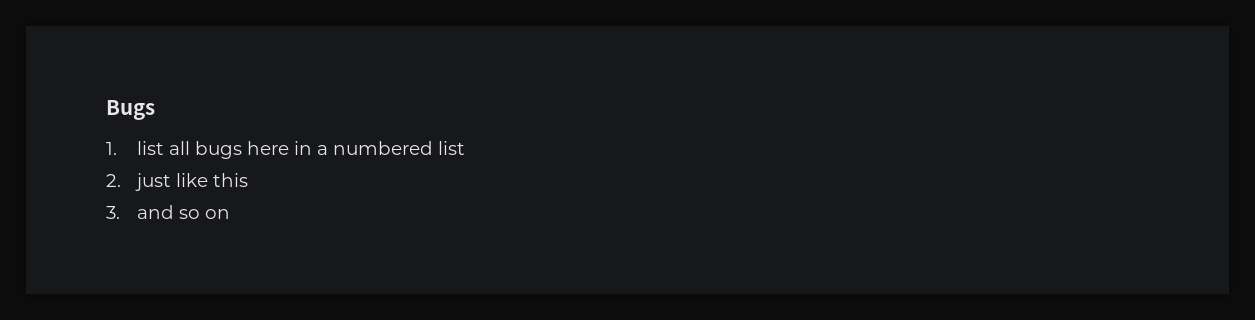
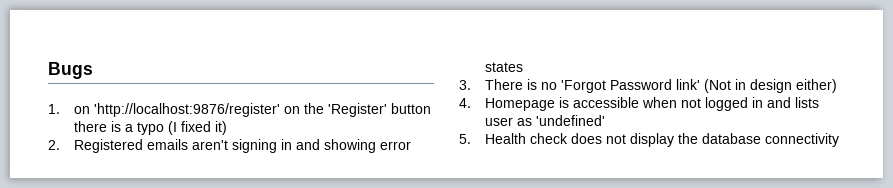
- 1. list all bugs here in a numbered list
- 2. just like this
- 3. and so on
+ 1. on 'http://localhost:9876/register' on the 'Register' button there is a typo (I fixed it)
+ 2. Registered emails aren't signing in and showing error states
+ 3. There is no 'Forgot Password link' (Not in design either)
+ 4. Homepage is accessible when not logged in and lists user as 'undefined'
+ 5. Health check does not display the database connectivity

